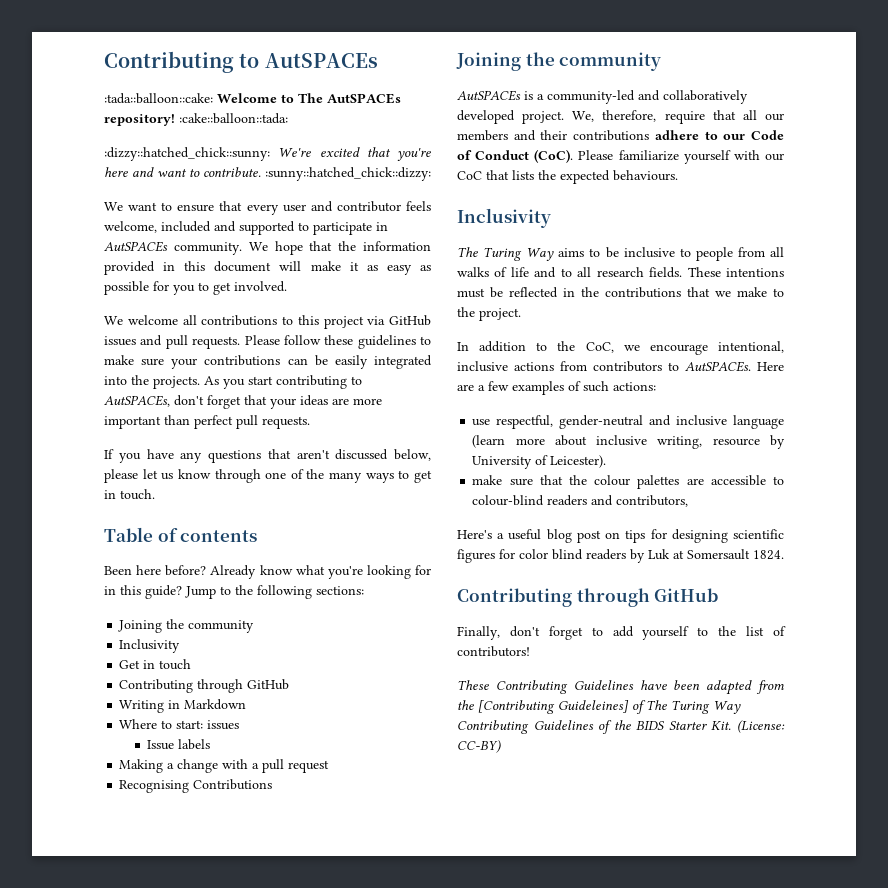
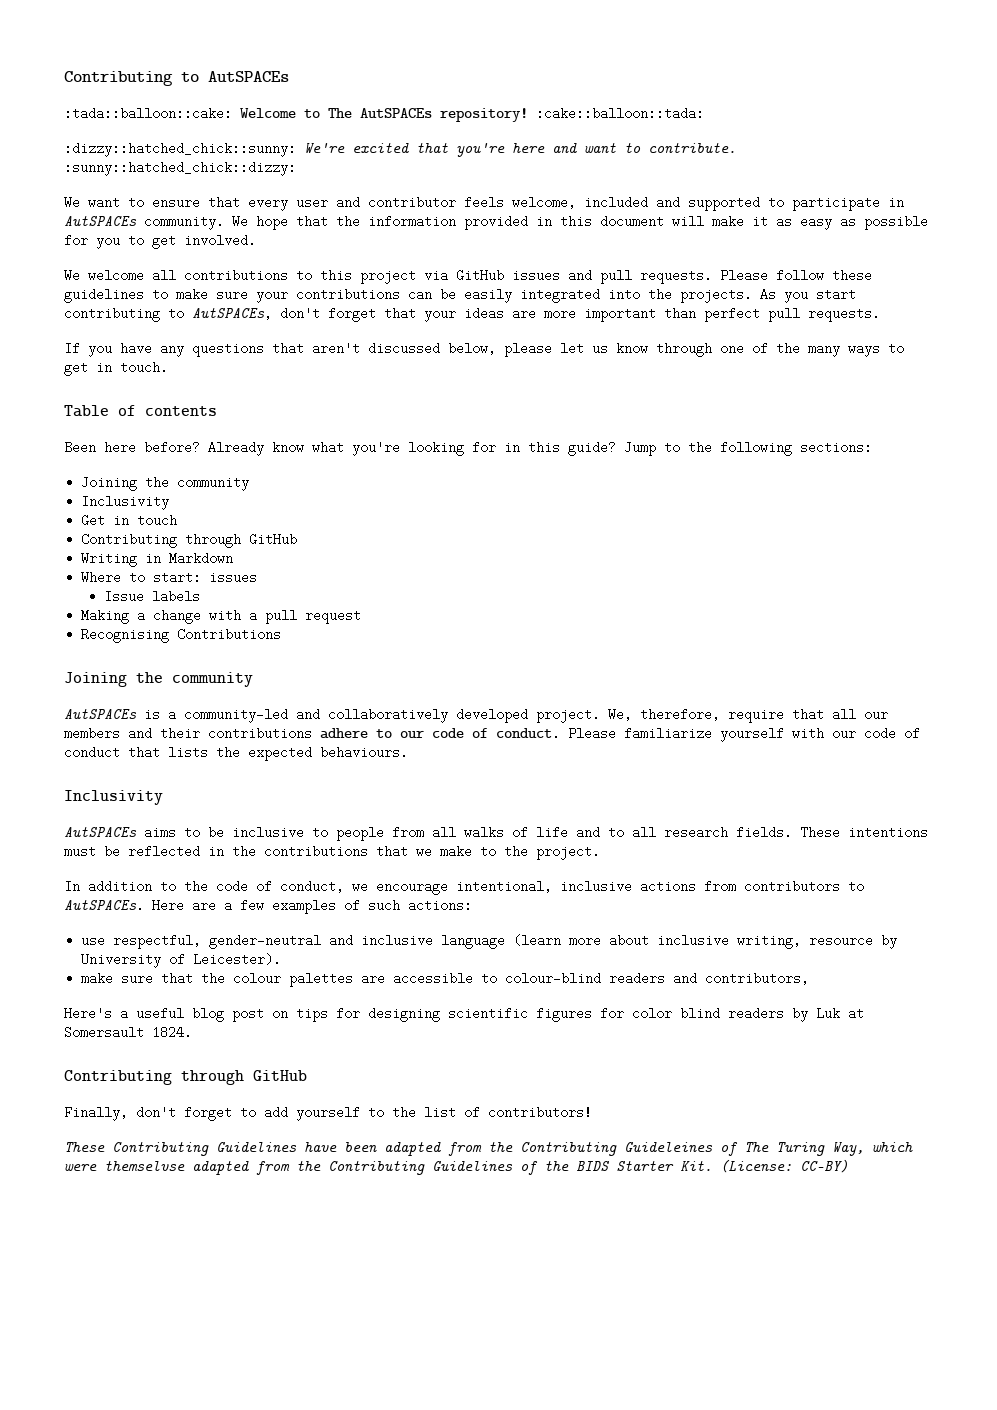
- We, therefore, require that all our members and their contributions adhere to our Code of Conduct (CoC).
+ We, therefore, require that all our members and their contributions adhere to our code of conduct.
- Please familiarize yourself with our CoC that lists the expected behaviours.
+ Please familiarize yourself with our code of conduct that lists the expected behaviours.
- The Turing Way aims to be inclusive to people from all walks of life and to all research fields.
+ AutSPACEs aims to be inclusive to people from all walks of life and to all research fields.
- In addition to the CoC, we encourage intentional, inclusive actions from contributors to AutSPACEs.
+ In addition to the code of conduct, we encourage intentional, inclusive actions from contributors to AutSPACEs.
- These Contributing Guidelines have been adapted from the [Contributing Guideleines] of The Turing Way Contributing Guidelines of the BIDS Starter Kit. (License: CC-BY)
+ These Contributing Guidelines have been adapted from the Contributing Guideleines of The Turing Way, which were themselvse adapted from the Contributing Guidelines of the BIDS Starter Kit. (License: CC-BY)

